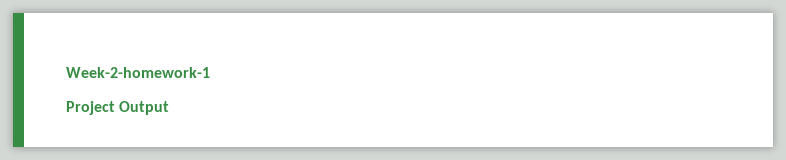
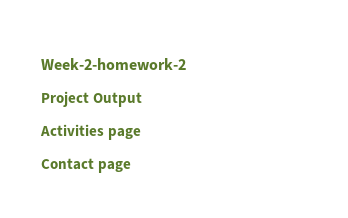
- Week-2-homework-1
+ Week-2-homework-2
+ Activities page
+ Contact page

